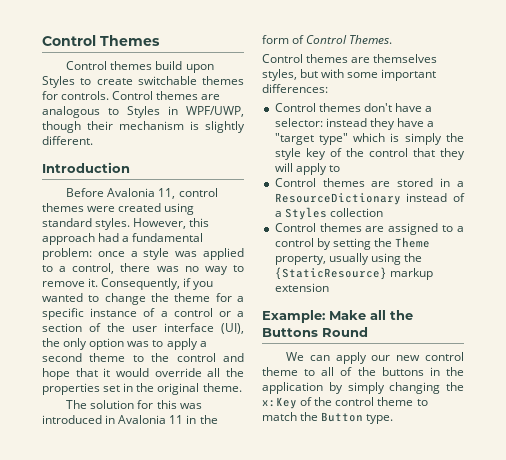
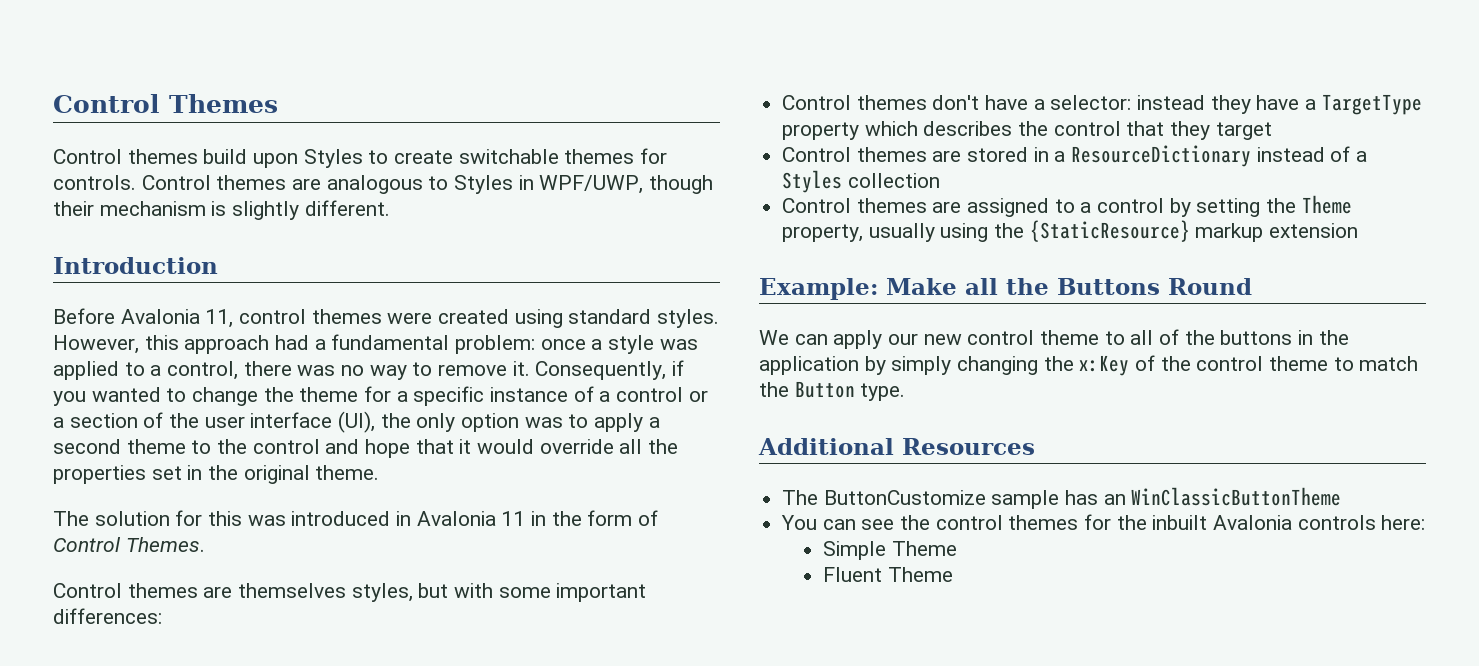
- Control themes don't have a selector: instead they have a "target type" which is simply the style key of the control that they will apply to
+ Control themes don't have a selector: instead they have a TargetType property which describes the control that they target
+ Additional Resources
+ The ButtonCustomize sample has an WinClassicButtonTheme
+ You can see the control themes for the inbuilt Avalonia controls here:
+ Simple Theme
+ Fluent Theme

